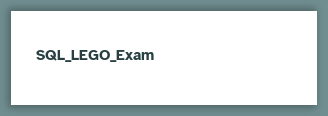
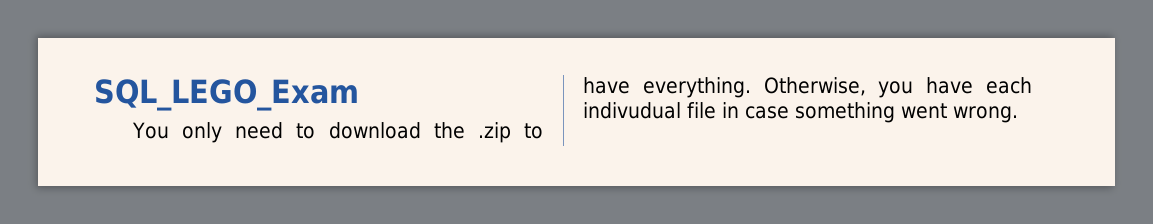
+ You only need to download the .zip to have everything. Otherwise, you have each indivudual file in case something went wrong.

